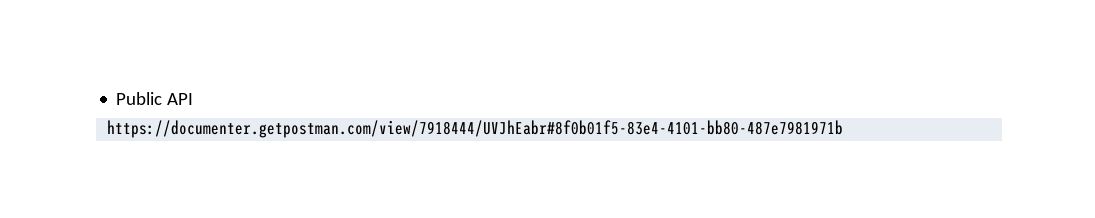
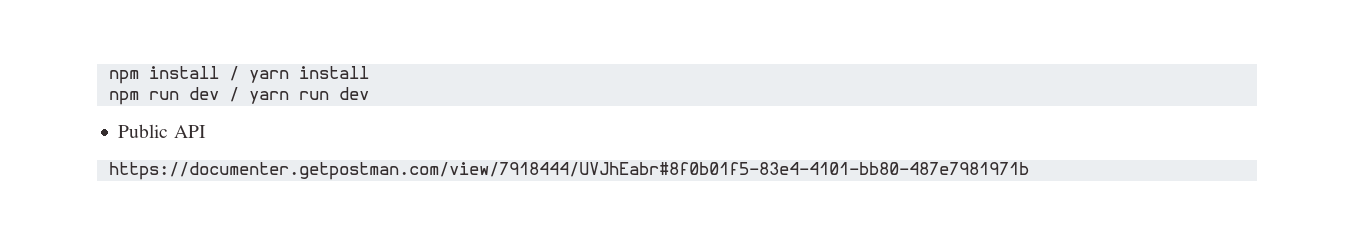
+ npm install / yarn install
+ npm run dev / yarn run dev

